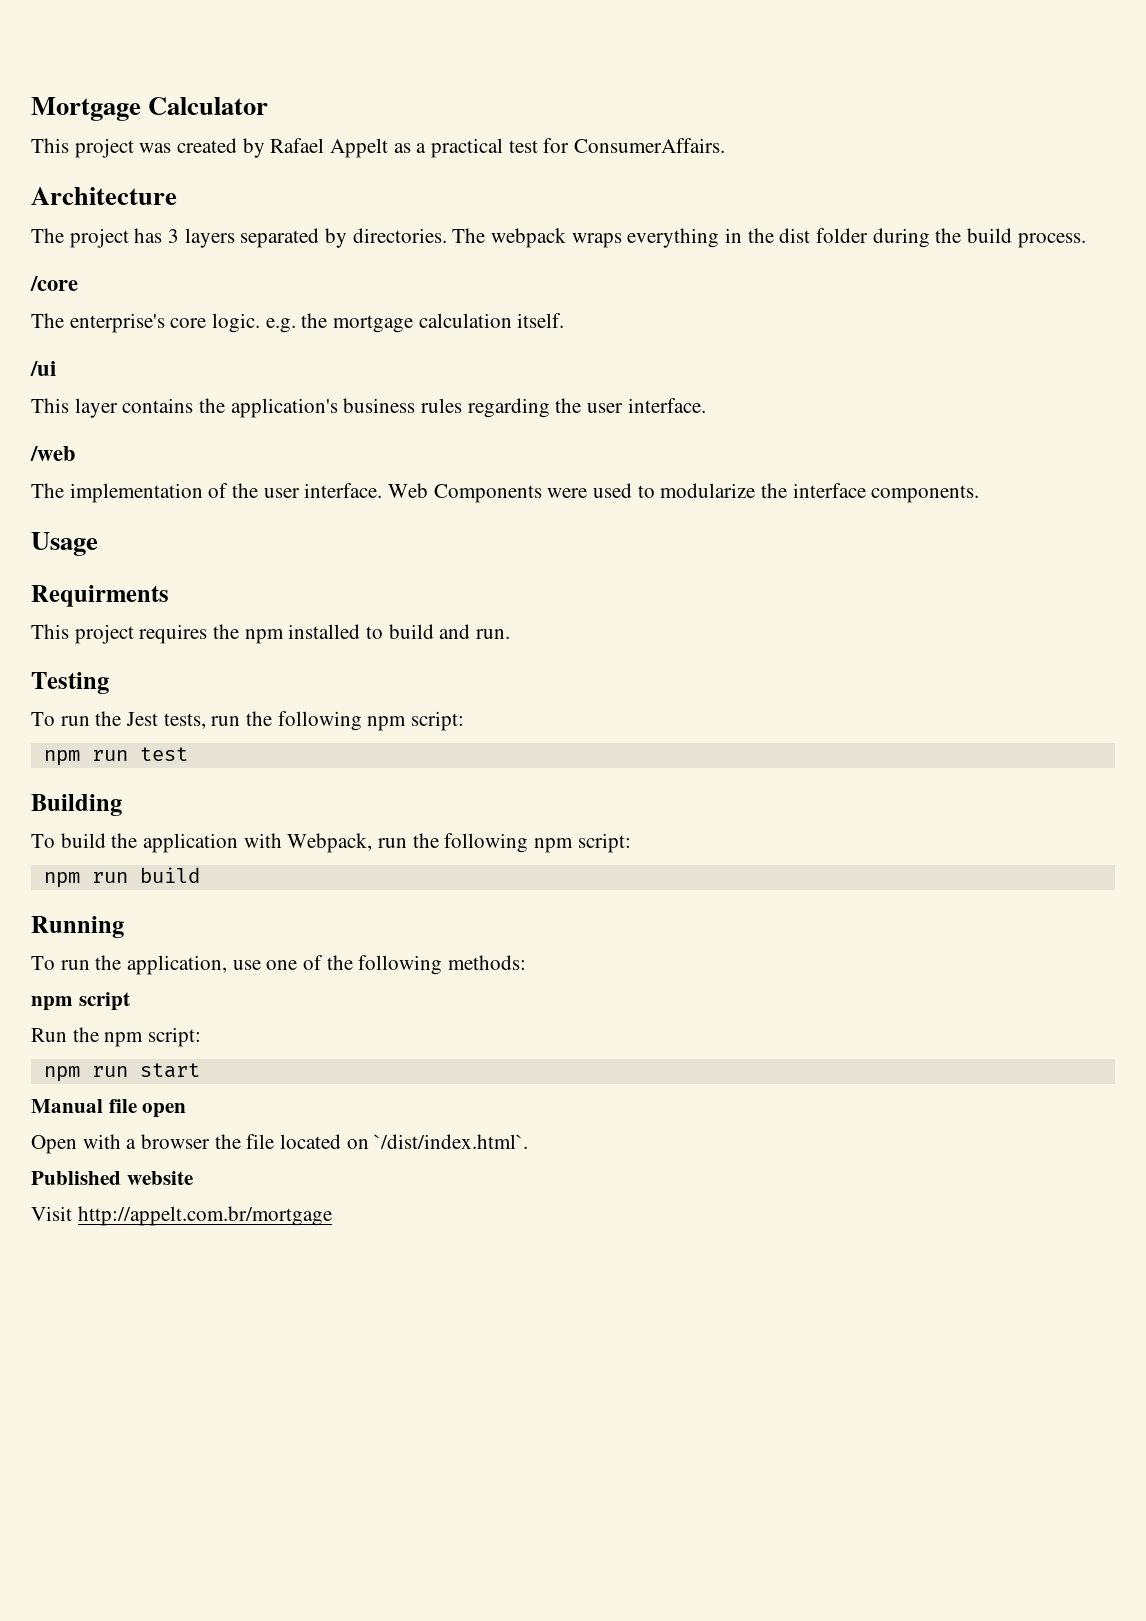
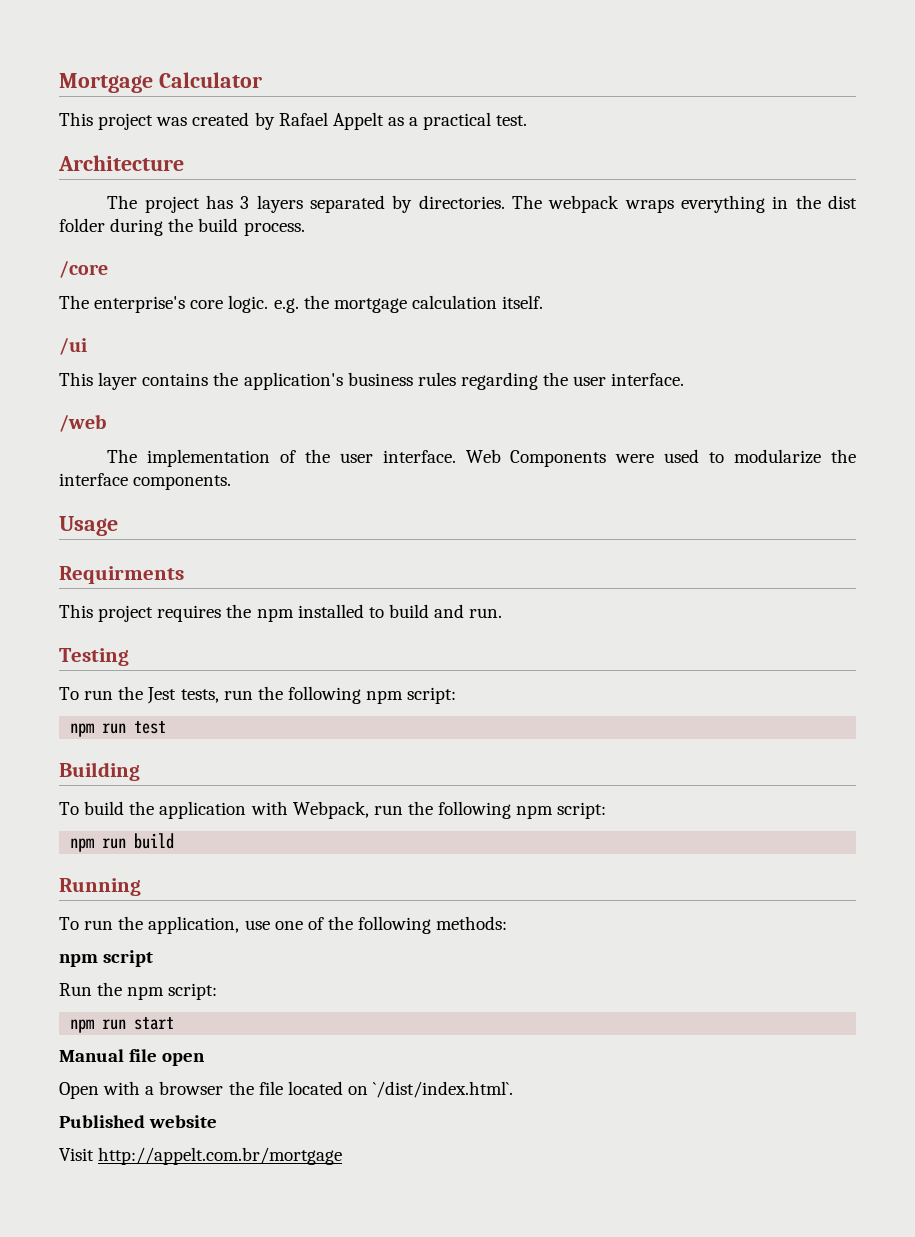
- This project was created by Rafael Appelt as a practical test for ConsumerAffairs.
+ This project was created by Rafael Appelt as a practical test.

